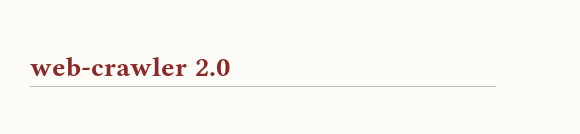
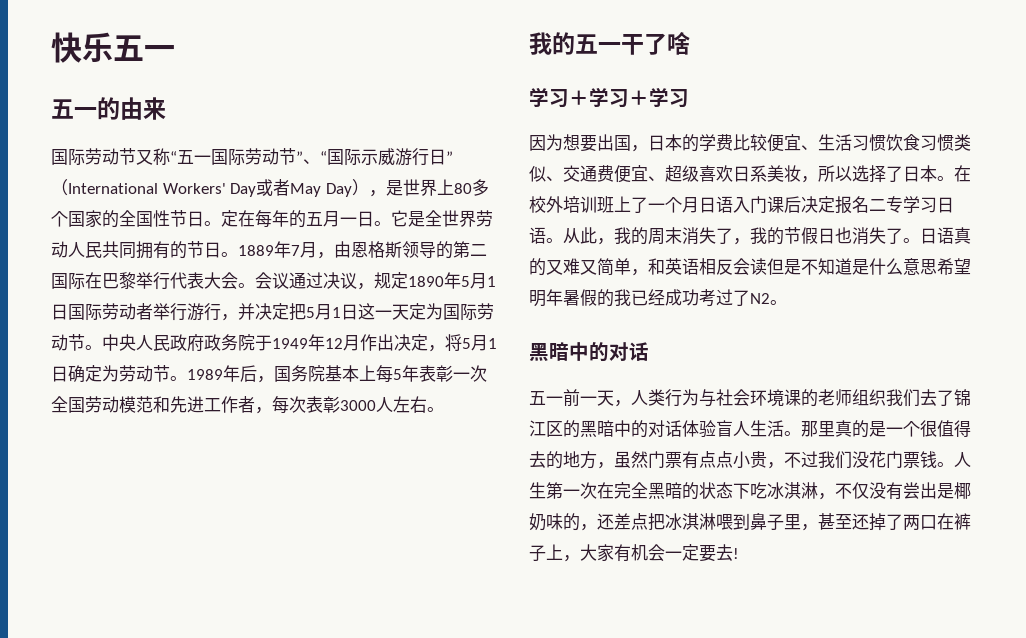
- web-crawler 2.0
+ 快乐五一
+ 五一的由来
+ 国际劳动节又称“五一国际劳动节”、“国际示威游行日”（International Workers' Day或者May Day），是世界上80多个国家的全国性节日。定在每年的五月一日。它是全世界劳动人民共同拥有的节日。1889年7月，由恩格斯领导的第二国际在巴黎举行代表大会。会议通过决议，规定1890年5月1日国际劳动者举行游行，并决定把5月1日这一天定为国际劳动节。中央人民政府政务院于1949年12月作出决定，将5月1日确定为劳动节。1989年后，国务院基本上每5年表彰一次全国劳动模范和先进工作者，每次表彰3000人左右。
+ 我的五一干了啥
+ 学习＋学习＋学习
+ 因为想要出国，日本的学费比较便宜、生活习惯饮食习惯类似、交通费便宜、超级喜欢日系美妆，所以选择了日本。在校外培训班上了一个月日语入门课后决定报名二专学习日语。从此，我的周末消失了，我的节假日也消失了。日语真的又难又简单，和英语相反会读但是不知道是什么意思希望明年暑假的我已经成功考过了N2。
+ 黑暗中的对话
+ 五一前一天，人类行为与社会环境课的老师组织我们去了锦江区的黑暗中的对话体验盲人生活。那里真的是一个很值得去的地方，虽然门票有点点小贵，不过我们没花门票钱。人生第一次在完全黑暗的状态下吃冰淇淋，不仅没有尝出是椰奶味的，还差点把冰淇淋喂到鼻子里，甚至还掉了两口在裤子上，大家有机会一定要去!

